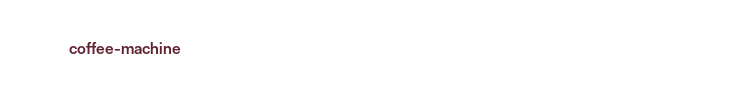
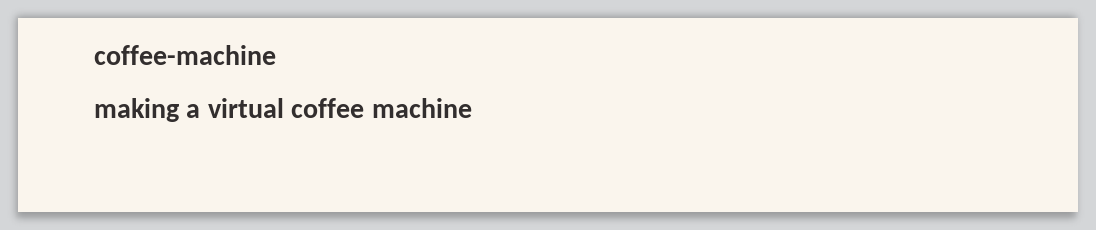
+ making a virtual coffee machine

